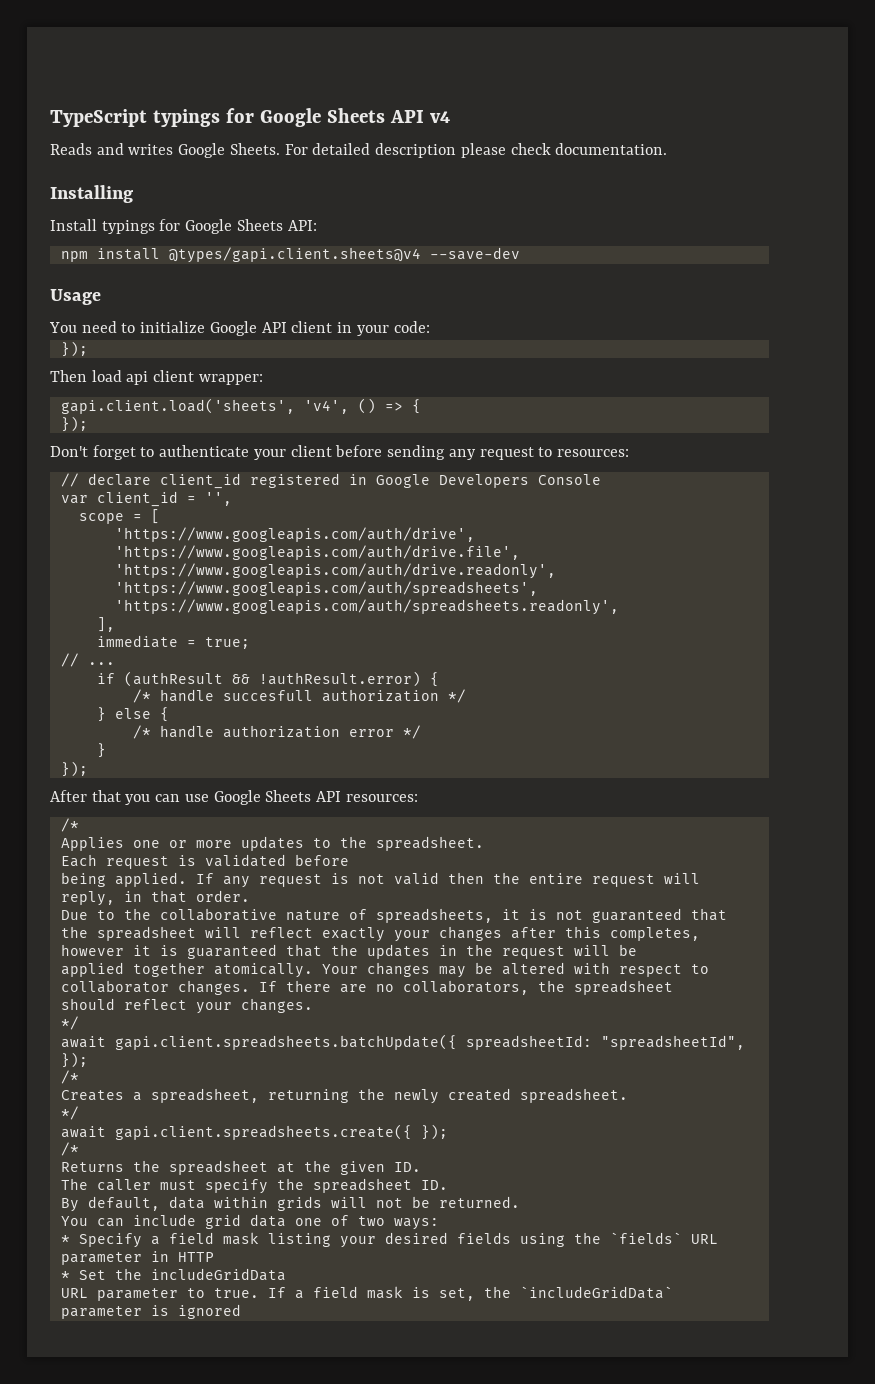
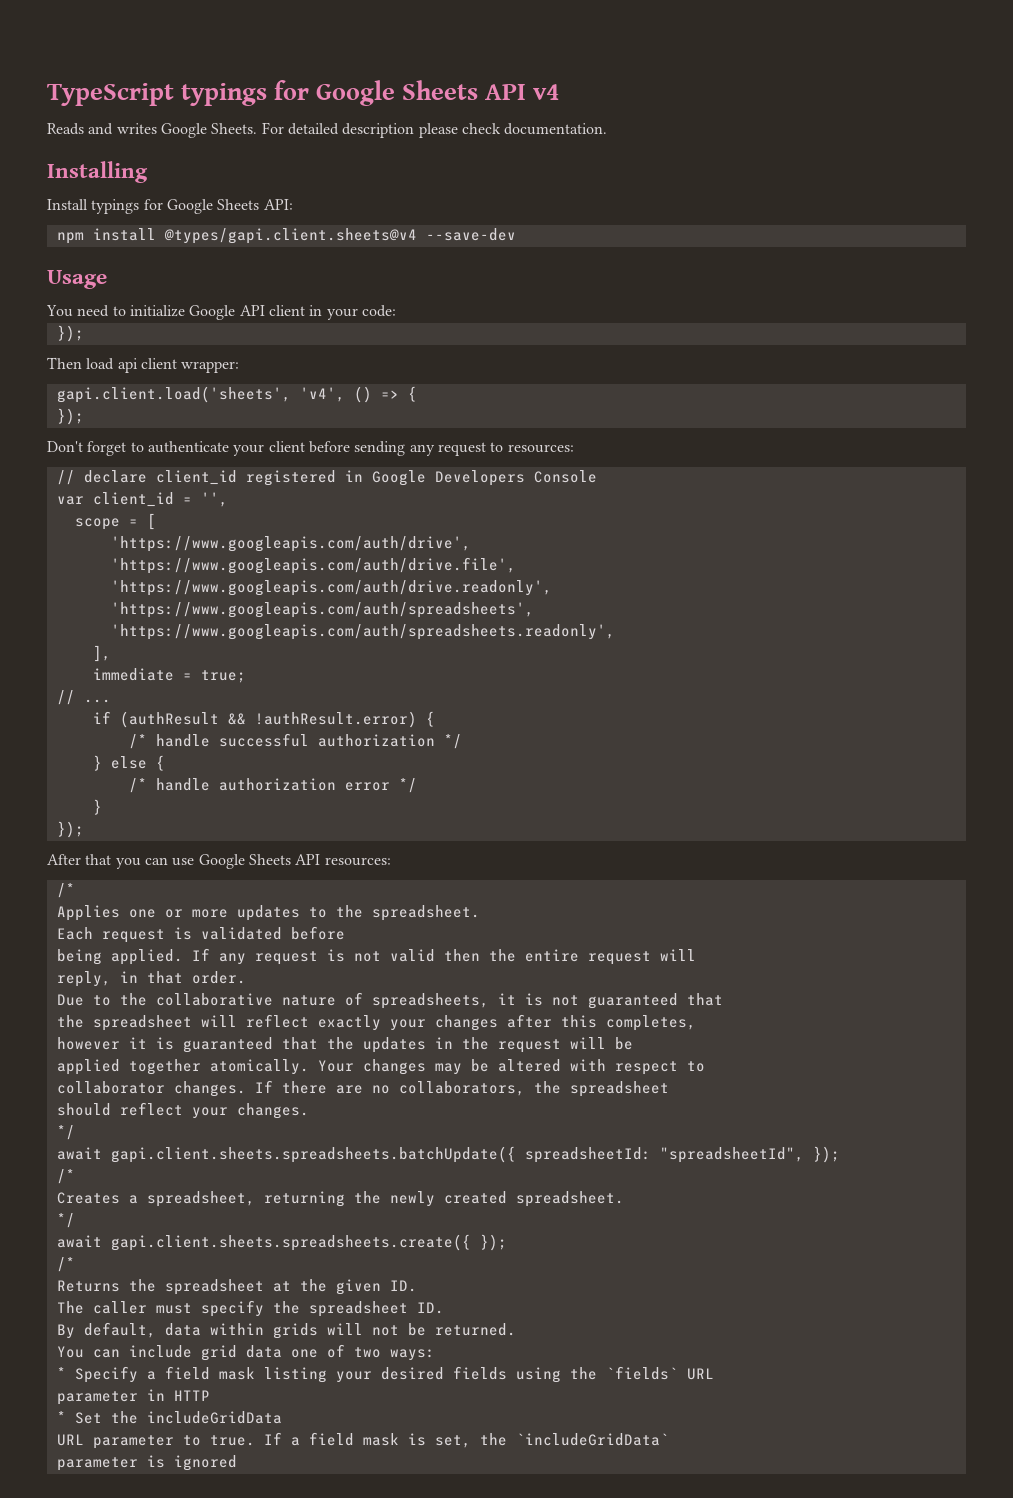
- /* handle succesfull authorization */
+ /* handle successful authorization */
- await gapi.client.spreadsheets.batchUpdate({ spreadsheetId: "spreadsheetId", });
+ await gapi.client.sheets.spreadsheets.batchUpdate({ spreadsheetId: "spreadsheetId", });
- await gapi.client.spreadsheets.create({ });
+ await gapi.client.sheets.spreadsheets.create({ });

